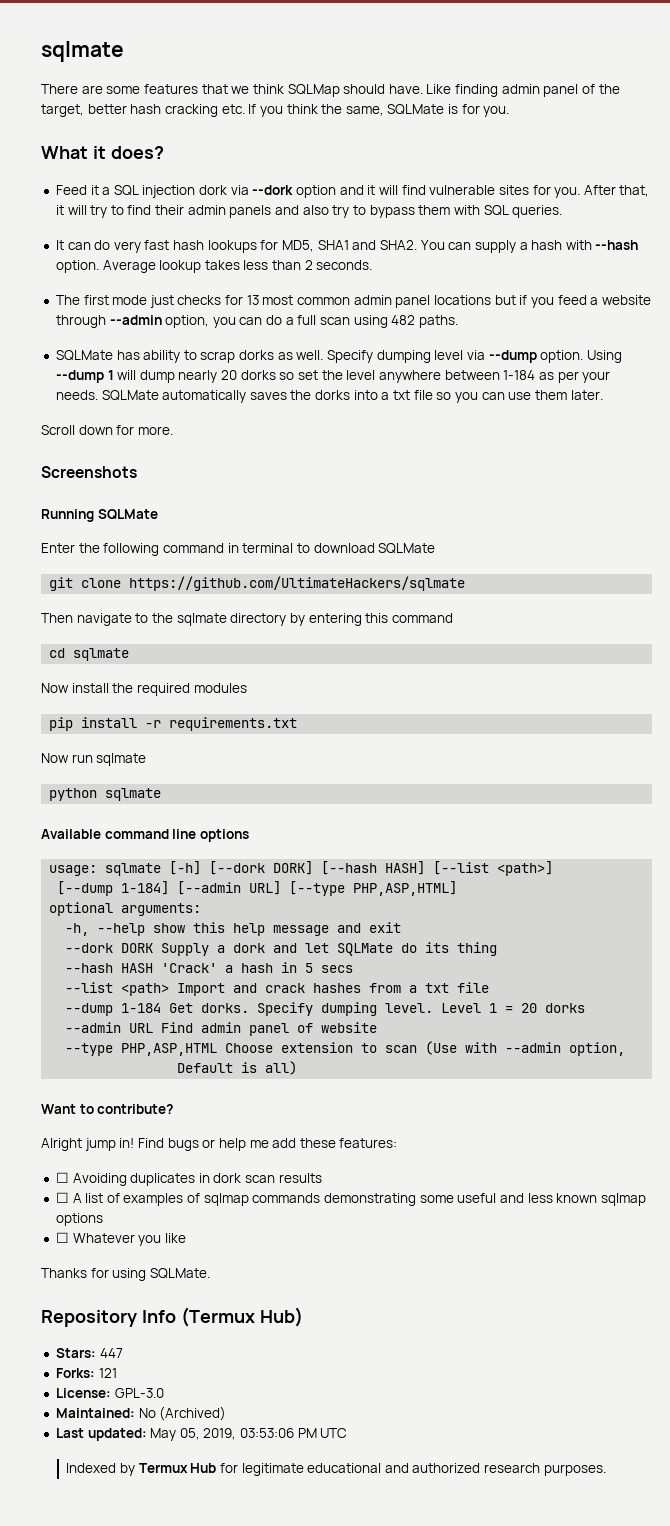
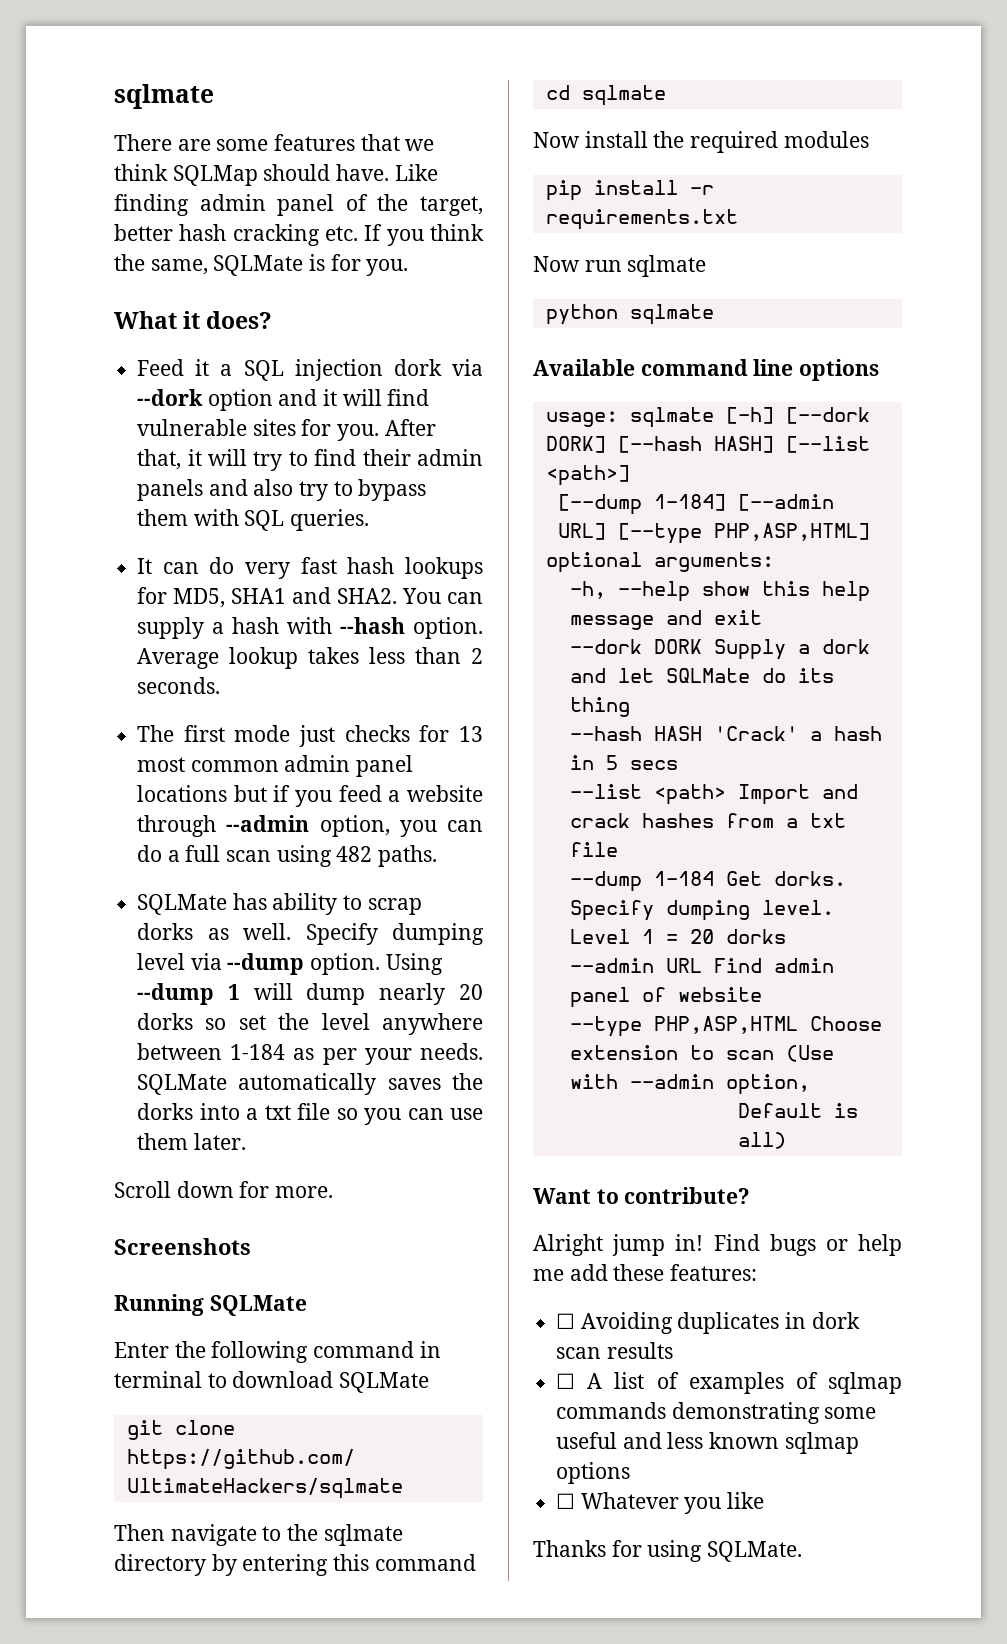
- Repository Info (Termux Hub)
- Stars: 447
- Forks: 121
- License: GPL-3.0
- Maintained: No (Archived)
- Last updated: May 05, 2019, 03:53:06 PM UTC
- Indexed by Termux Hub for legitimate educational and authorized research purposes.

